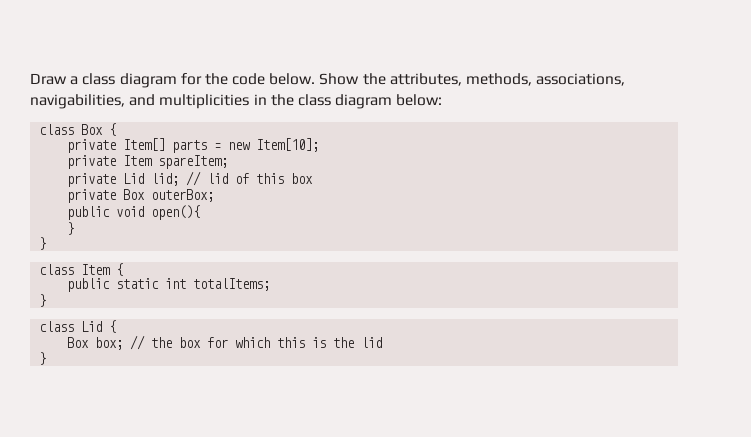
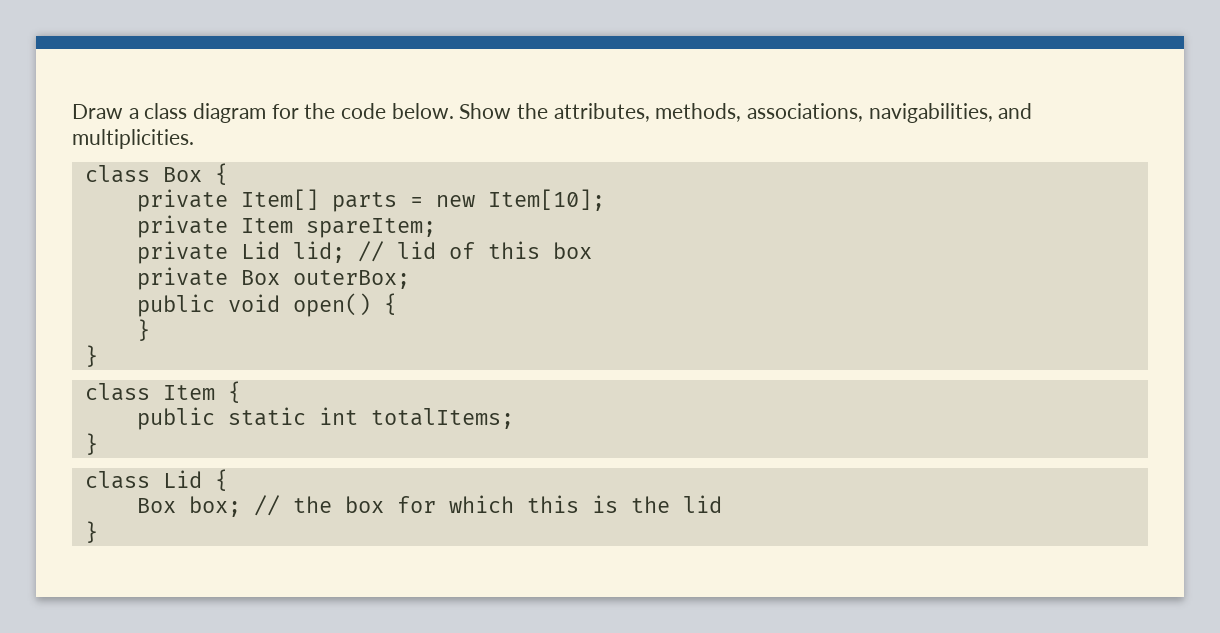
- Show the attributes, methods, associations, navigabilities, and multiplicities in the class diagram below:
+ Show the attributes, methods, associations, navigabilities, and multiplicities.
- public void open(){
+ public void open() {

